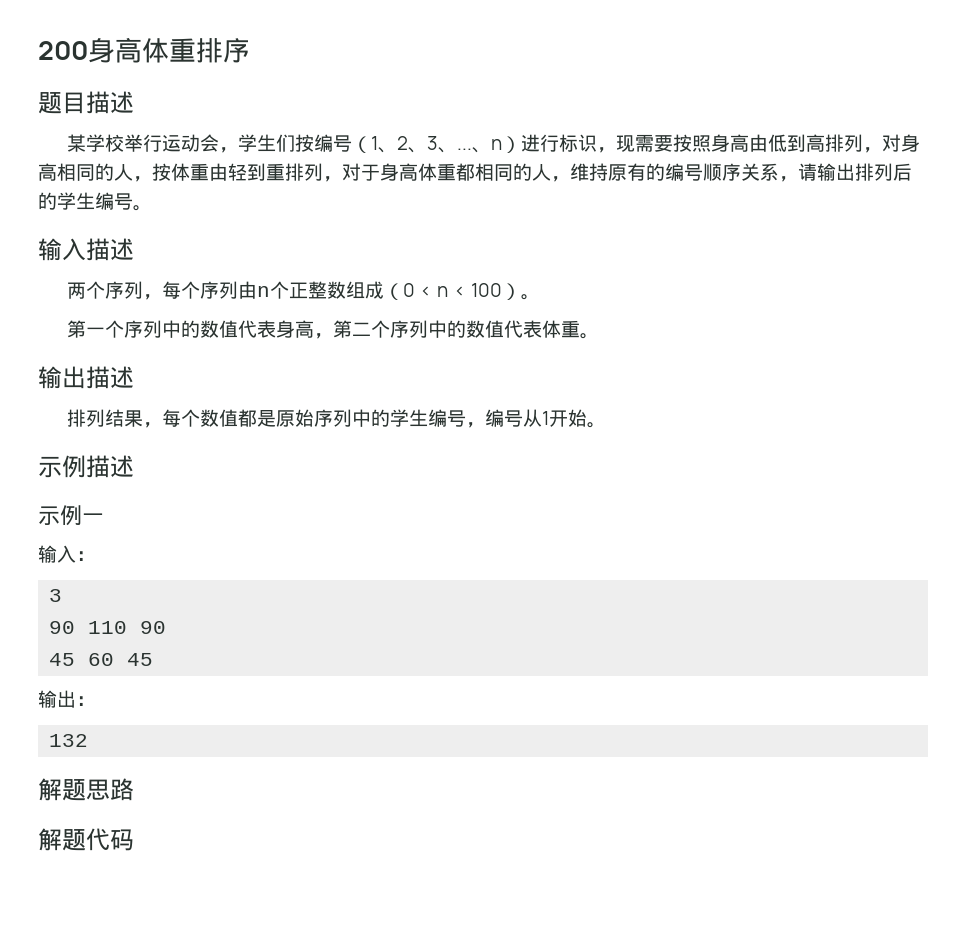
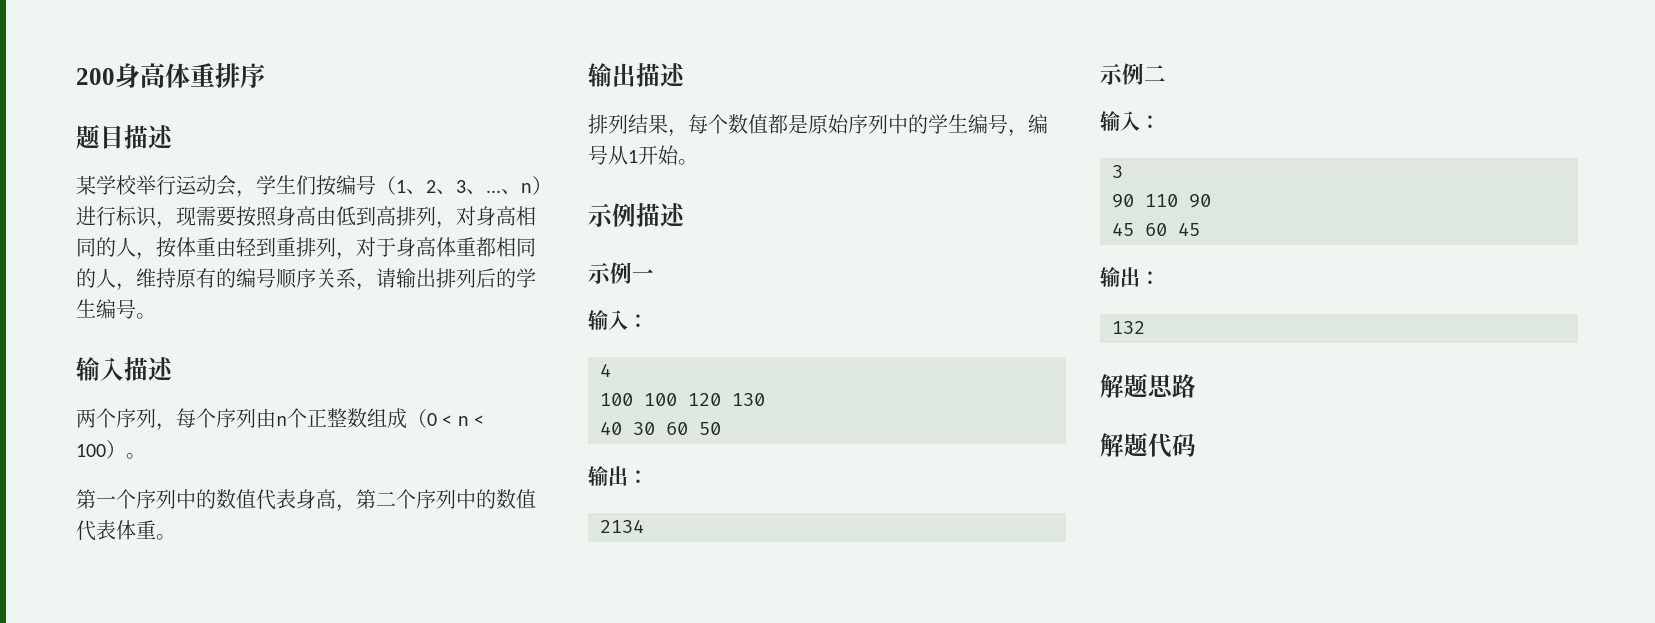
+ 4
+ 100 100 120 130
+ 40 30 60 50
+ 输出：
+ 2134
+ 示例二
+ 输入：

